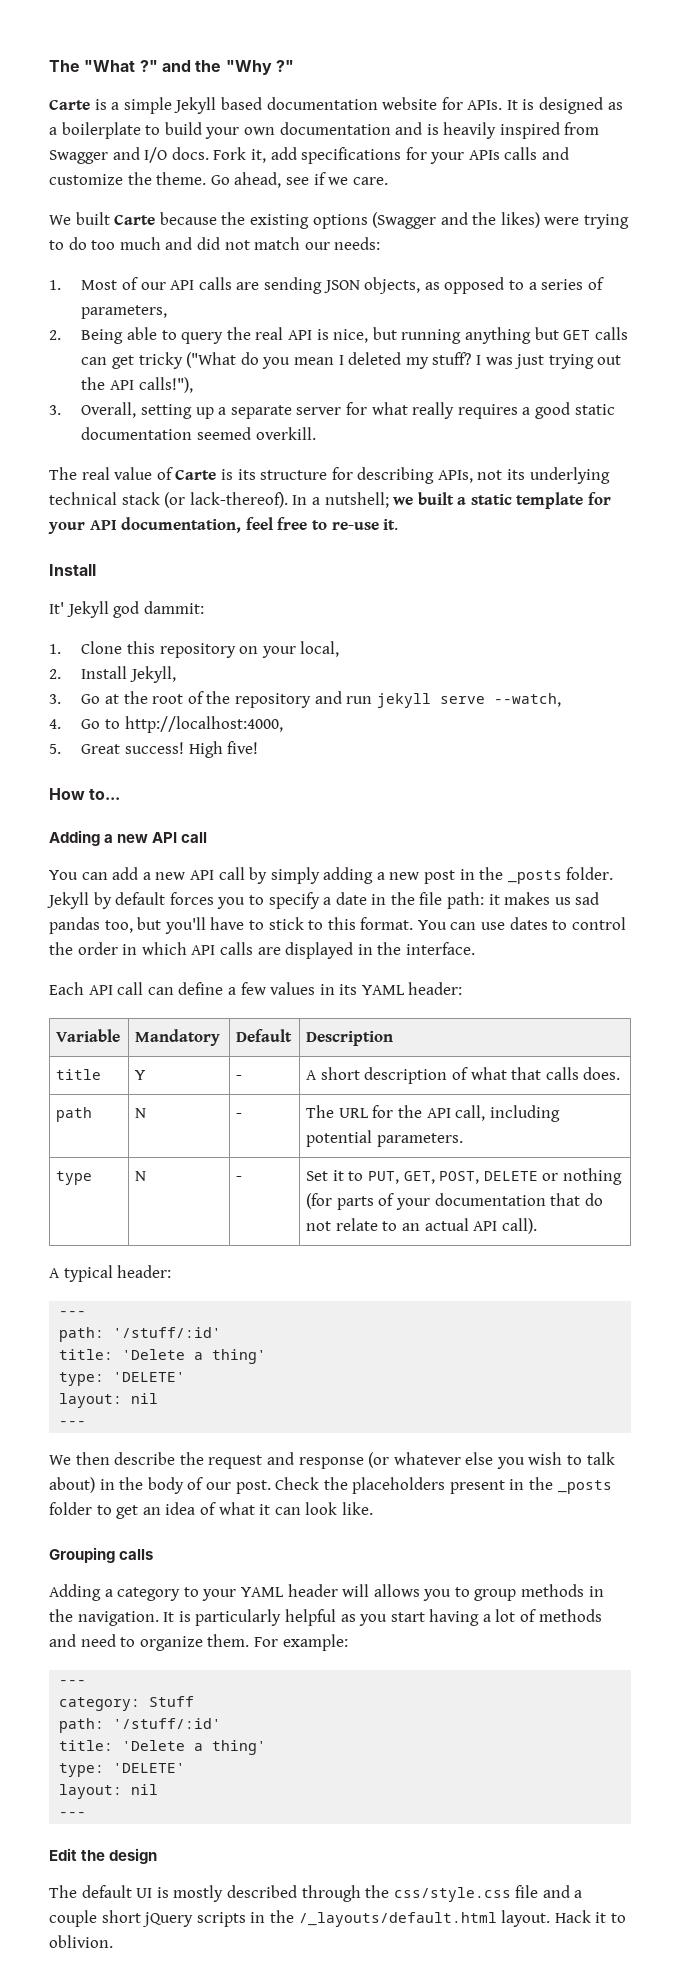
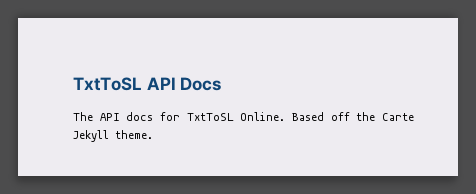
- The "What ?" and the "Why ?"
- Carte is a simple Jekyll based documentation website for APIs. It is designed as a boilerplate to build your own documentation and is heavily inspired from Swagger and I/O docs. Fork it, add specifications for your APIs calls and customize the theme. Go ahead, see if we care.
- We built Carte because the existing options (Swagger and the likes) were trying to do too much and did not match our needs:
- 1. Most of our API calls are sending JSON objects, as opposed to a series of parameters,
- 2. Being able to query the real API is nice, but running anything but GET calls can get tricky ("What do you mean I deleted my stuff? I was just trying out the API calls!"),
- 3. Overall, setting up a separate server for what really requires a good static documentation seemed overkill.
- The real value of Carte is its structure for describing APIs, not its underlying technical stack (or lack-thereof). In a nutshell; we built a static template for your API documentation, feel free to re-use it.
- Install
- It' Jekyll god dammit:
- 1. Clone this repository on your local,
- 2. Install Jekyll,
- 3. Go at the root of the repository and run jekyll serve --watch,
- 4. Go to http://localhost:4000,
- 5. Great success! High five!
- How to...
- Adding a new API call
- You can add a new API call by simply adding a new post in the _posts folder. Jekyll by default forces you to specify a date in the file path: it makes us sad pandas too, but you'll have to stick to this format. You can use dates to control the order in which API calls are displayed in the interface.
- Each API call can define a few values in its YAML header:
- Variable | Mandatory | Default | Description
- title | Y | - | A short description of what that calls does.
- path | N | - | The URL for the API call, including potential parameters.
- type | N | - | Set it to PUT, GET, POST, DELETE or nothing (for parts of your documentation that do not relate to an actual API call).
- A typical header:
- ---
- path: '/stuff/:id'
- title: 'Delete a thing'
- type: 'DELETE'
- layout: nil
- ---
- We then describe the request and response (or whatever else you wish to talk about) in the body of our post. Check the placeholders present in the _posts folder to get an idea of what it can look like.
- Grouping calls
- Adding a category to your YAML header will allows you to group methods in the navigation. It is particularly helpful as you start having a lot of methods and need to organize them. For example:
- ---
- category: Stuff
- path: '/stuff/:id'
- title: 'Delete a thing'
- type: 'DELETE'
- layout: nil
- ---
- Edit the design
- The default UI is mostly described through the css/style.css file and a couple short jQuery scripts in the /_layouts/default.html layout. Hack it to oblivion.
+ TxtToSL API Docs
+ The API docs for TxtToSL Online. Based off the Carte Jekyll theme.

